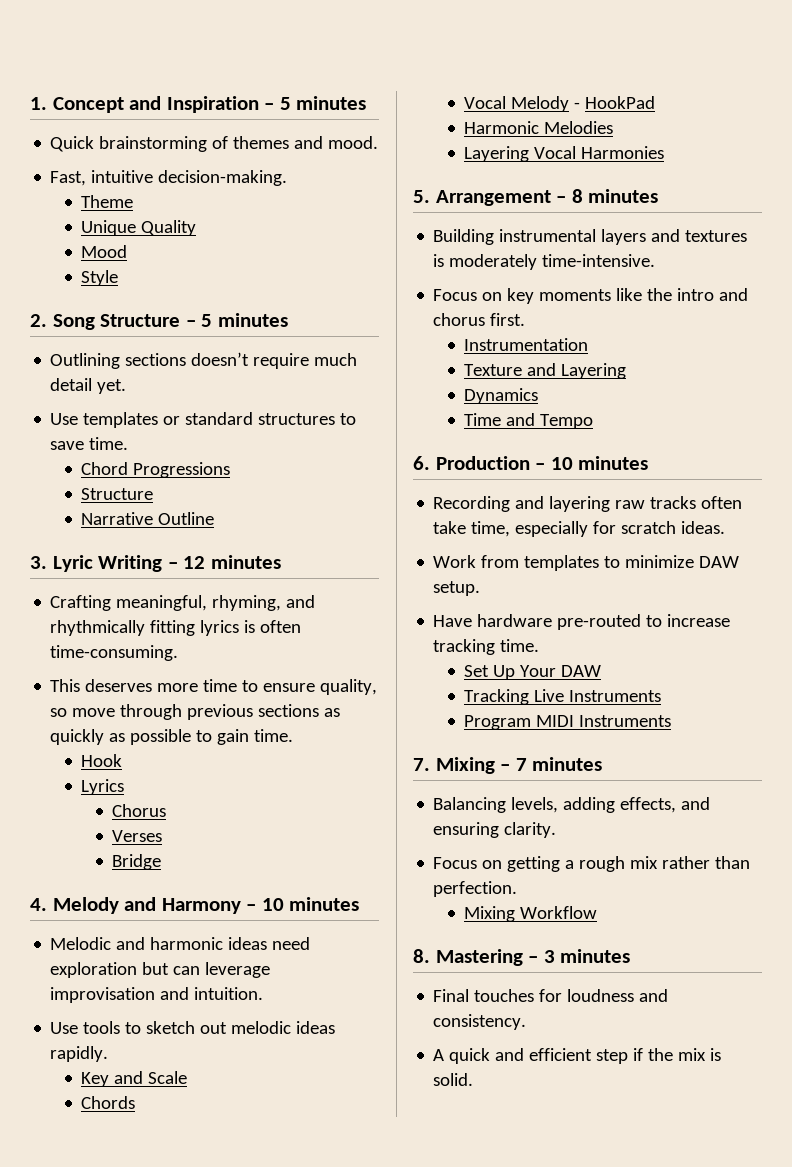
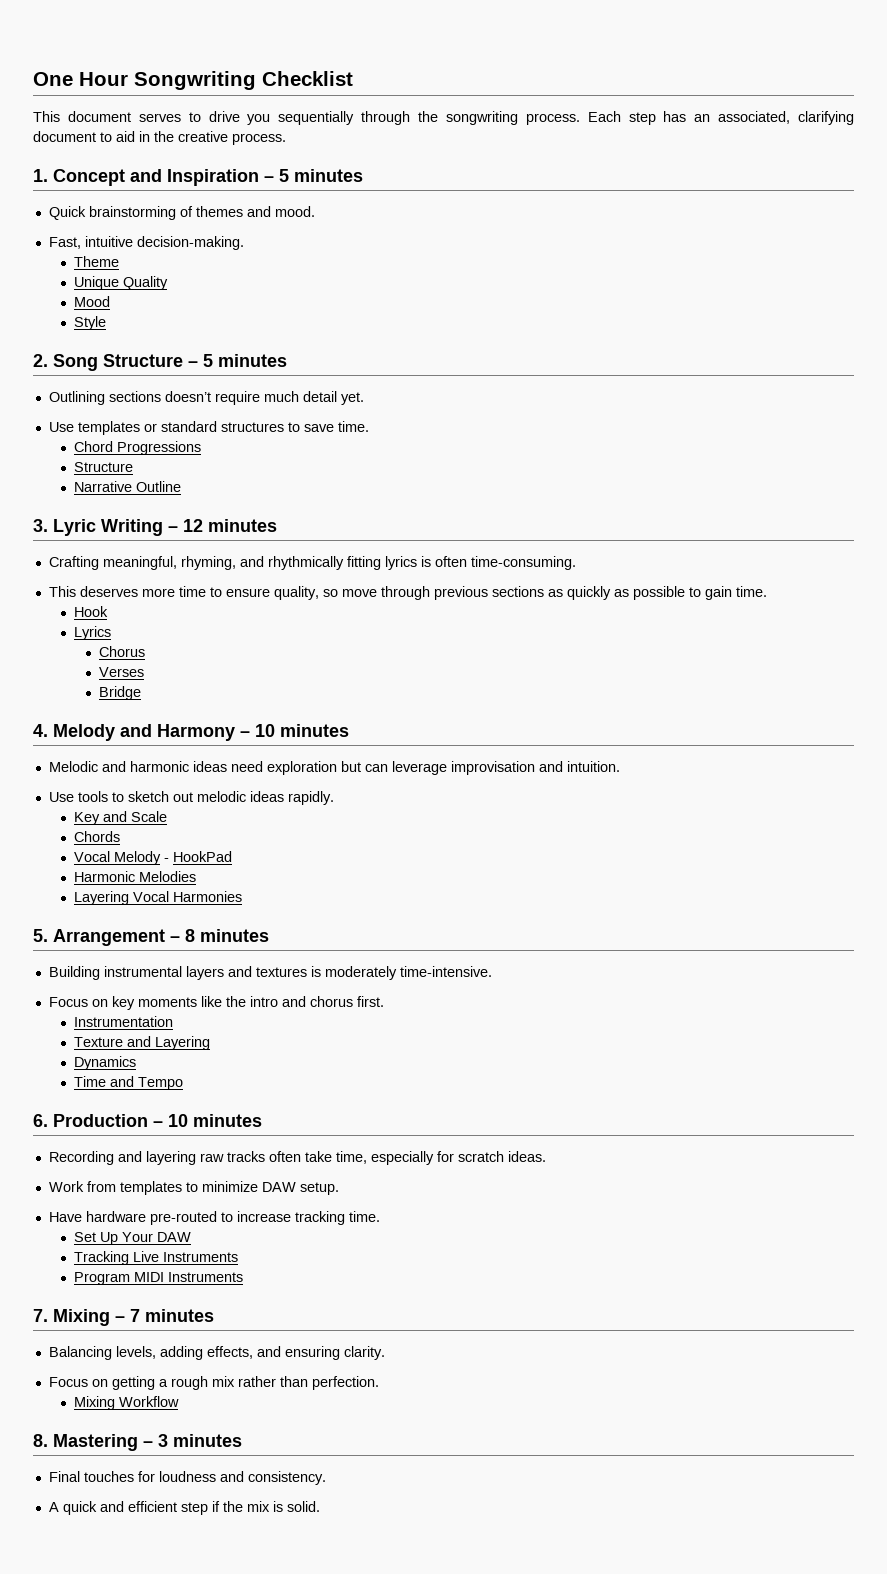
+ One Hour Songwriting Checklist
+ This document serves to drive you sequentially through the songwriting process. Each step has an associated, clarifying document to aid in the creative process.

